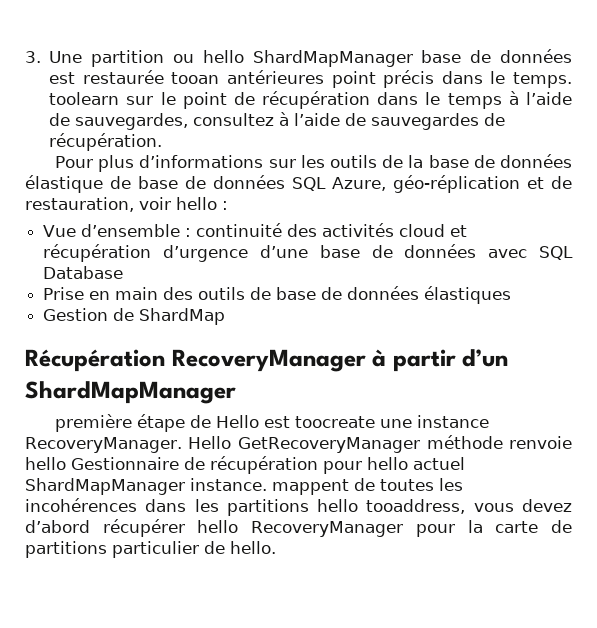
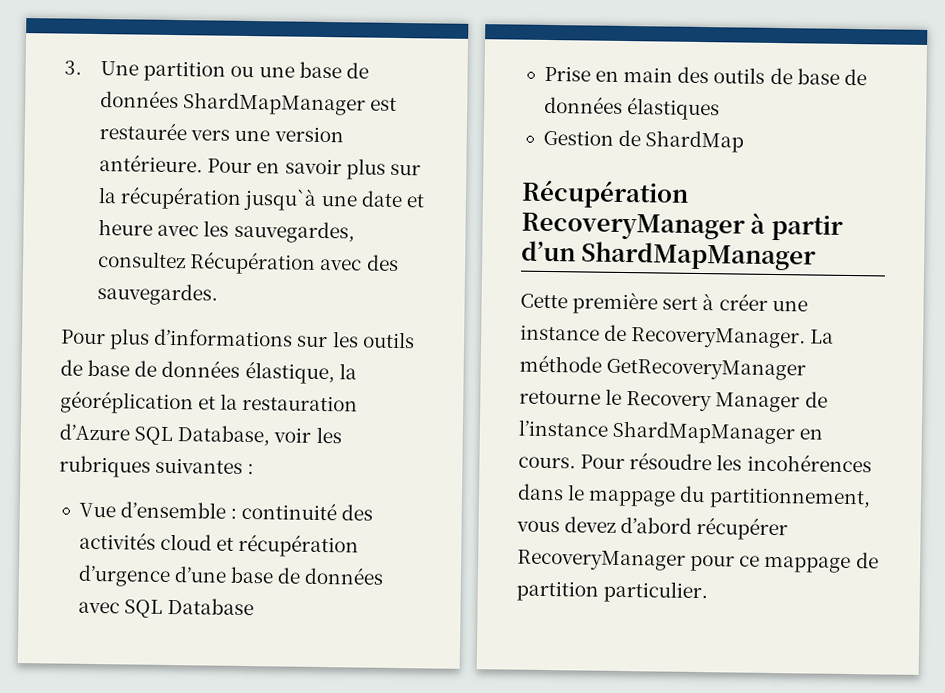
- 3. Une partition ou hello ShardMapManager base de données est restaurée tooan antérieures point précis dans le temps. toolearn sur le point de récupération dans le temps à l’aide de sauvegardes, consultez à l’aide de sauvegardes de récupération.
+ 3. Une partition ou une base de données ShardMapManager est restaurée vers une version antérieure. Pour en savoir plus sur la récupération jusqu`à une date et heure avec les sauvegardes, consultez Récupération avec des sauvegardes.
- Pour plus d’informations sur les outils de la base de données élastique de base de données SQL Azure, géo-réplication et de restauration, voir hello :
+ Pour plus d’informations sur les outils de base de données élastique, la géoréplication et la restauration d’Azure SQL Database, voir les rubriques suivantes :
- première étape de Hello est toocreate une instance RecoveryManager. Hello GetRecoveryManager méthode renvoie hello Gestionnaire de récupération pour hello actuel ShardMapManager instance. mappent de toutes les incohérences dans les partitions hello tooaddress, vous devez d’abord récupérer hello RecoveryManager pour la carte de partitions particulier de hello.
+ Cette première sert à créer une instance de RecoveryManager. La méthode GetRecoveryManager retourne le Recovery Manager de l’instance ShardMapManager en cours. Pour résoudre les incohérences dans le mappage du partitionnement, vous devez d’abord récupérer RecoveryManager pour ce mappage de partition particulier.

